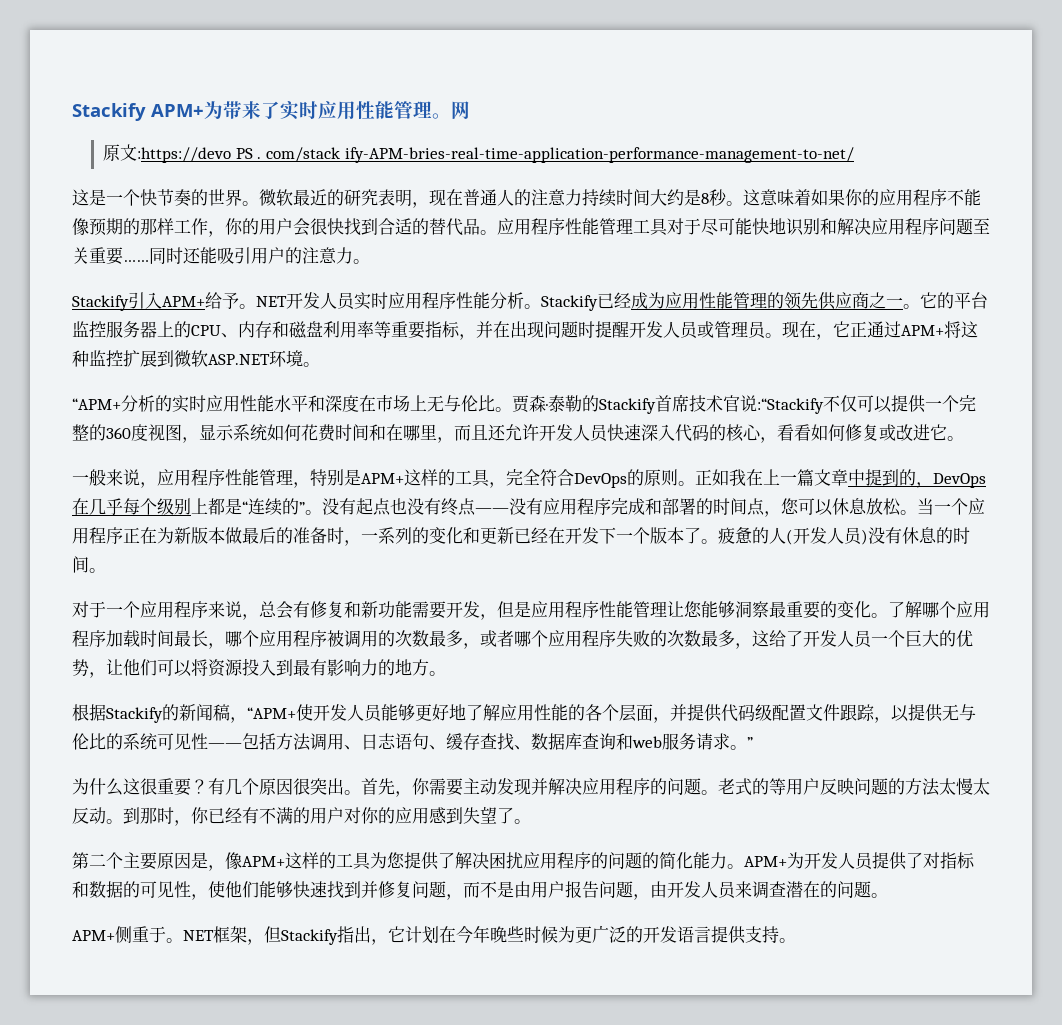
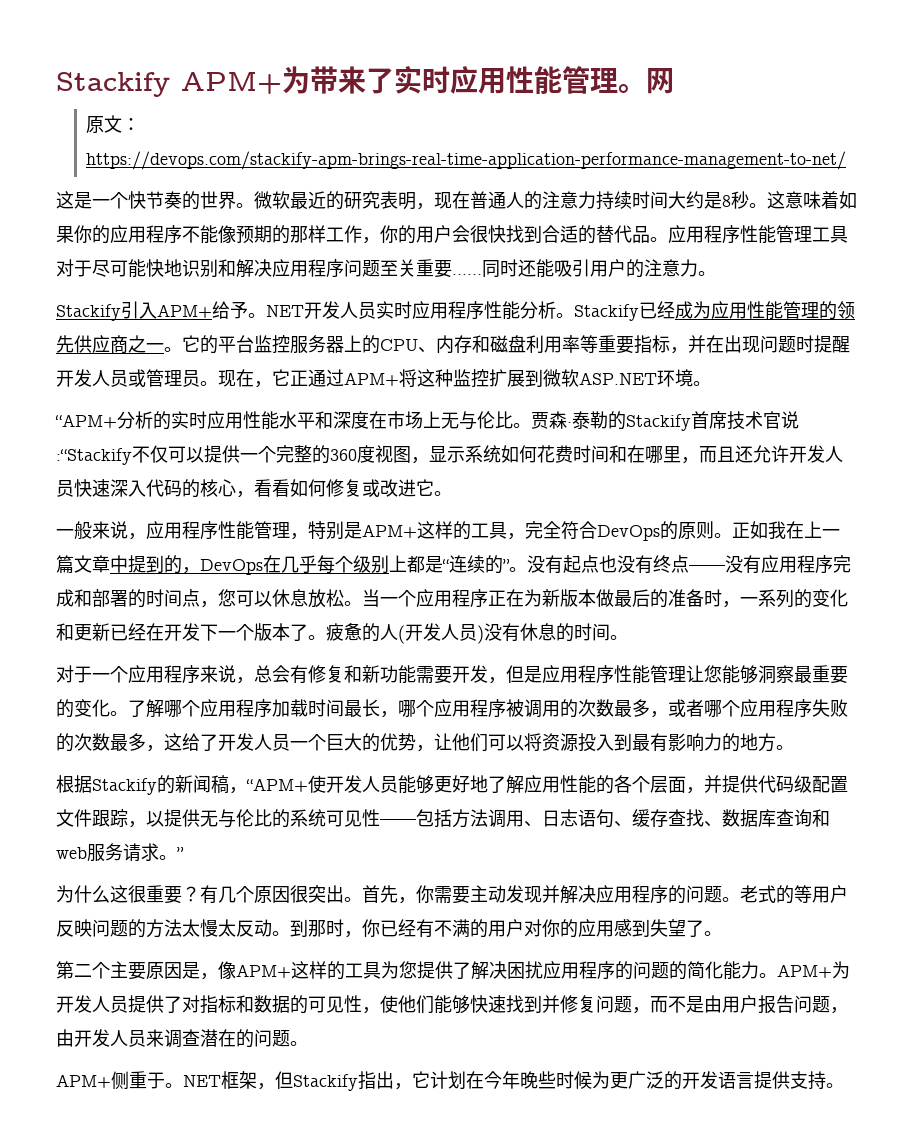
- 原文:https://devo PS . com/stack ify-APM-bries-real-time-application-performance-management-to-net/
+ 原文：https://devops.com/stackify-apm-brings-real-time-application-performance-management-to-net/

